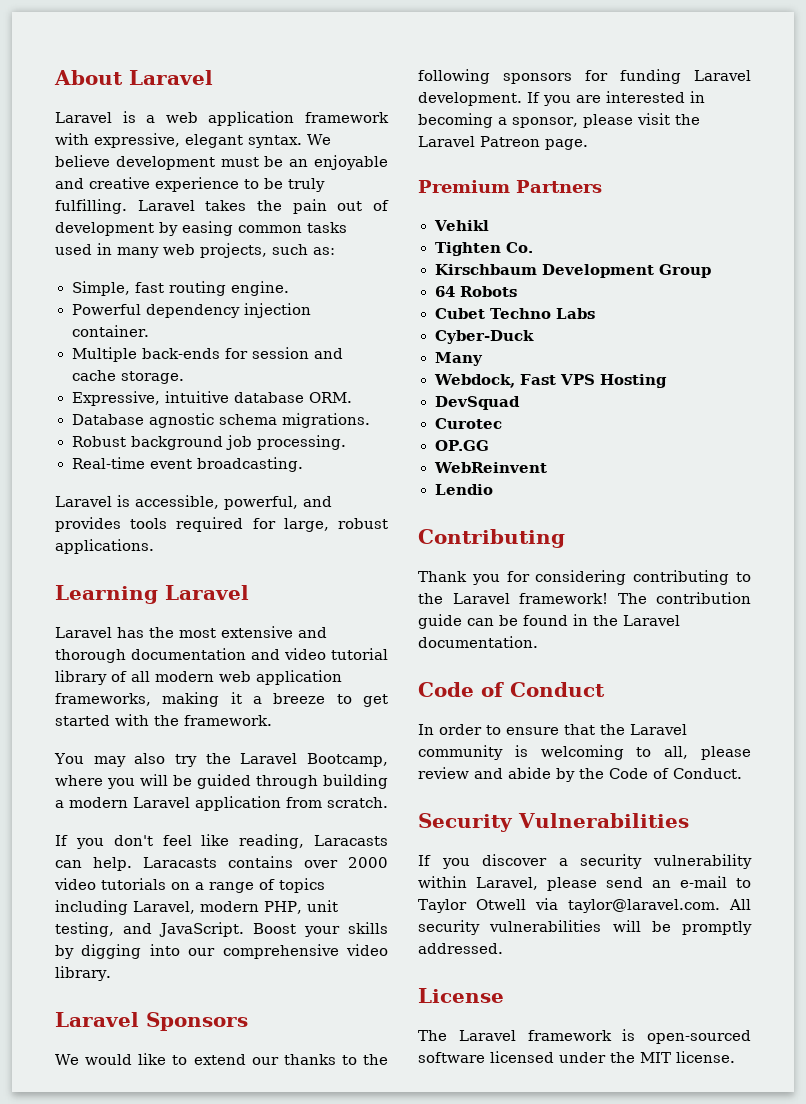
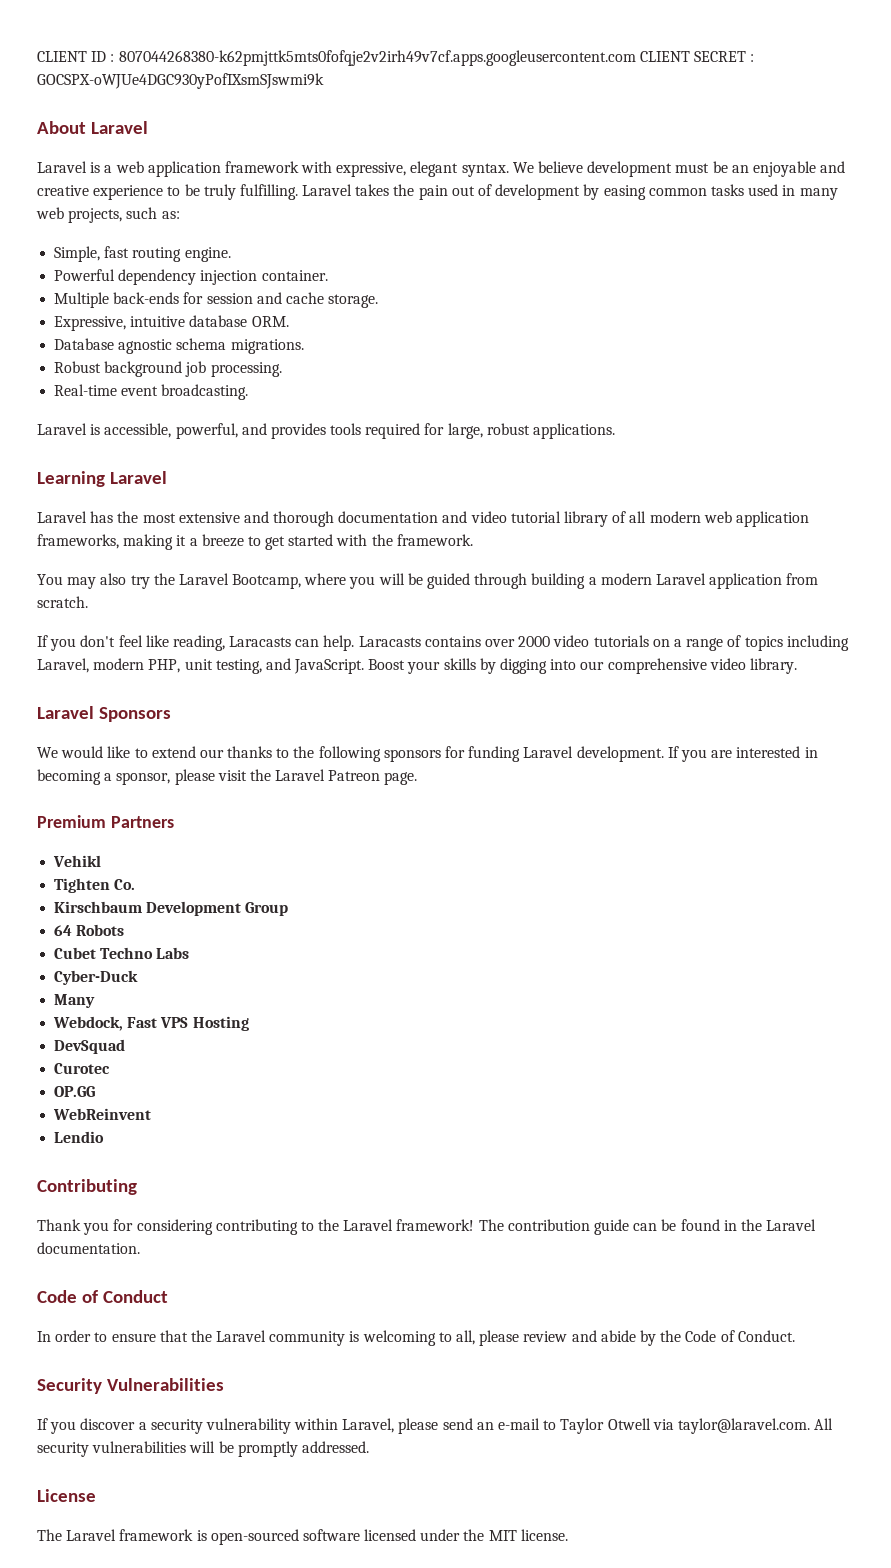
+ CLIENT ID : 807044268380-k62pmjttk5mts0fofqje2v2irh49v7cf.apps.googleusercontent.com CLIENT SECRET : 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

